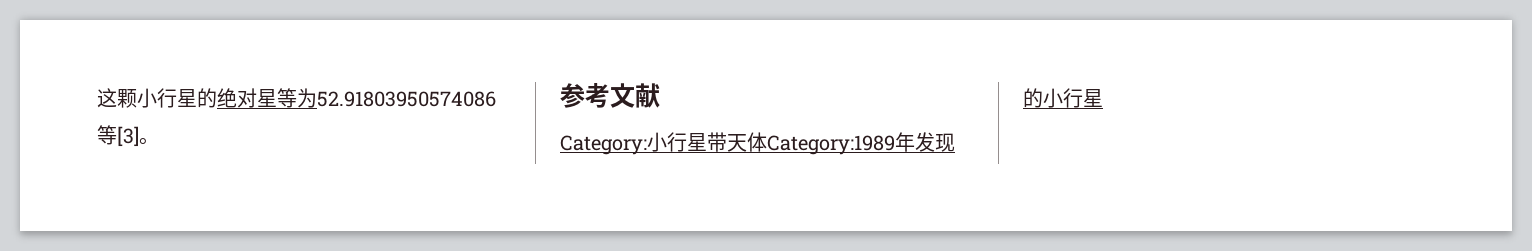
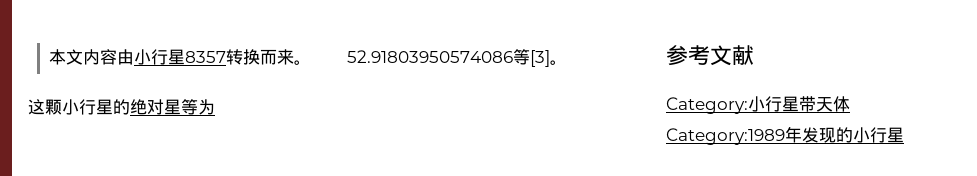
+ 本文内容由小行星8357转换而来。

